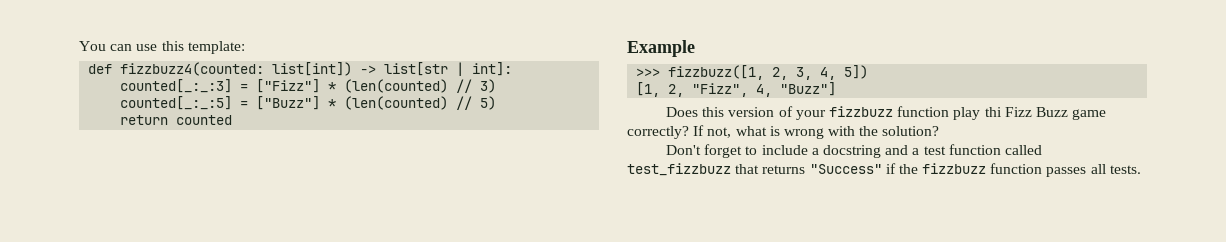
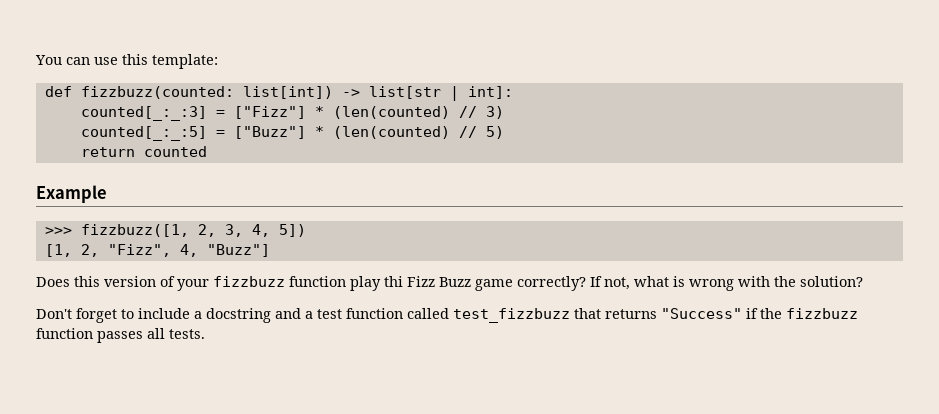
- def fizzbuzz4(counted: list[int]) -> list[str | int]:
+ def fizzbuzz(counted: list[int]) -> list[str | int]:

